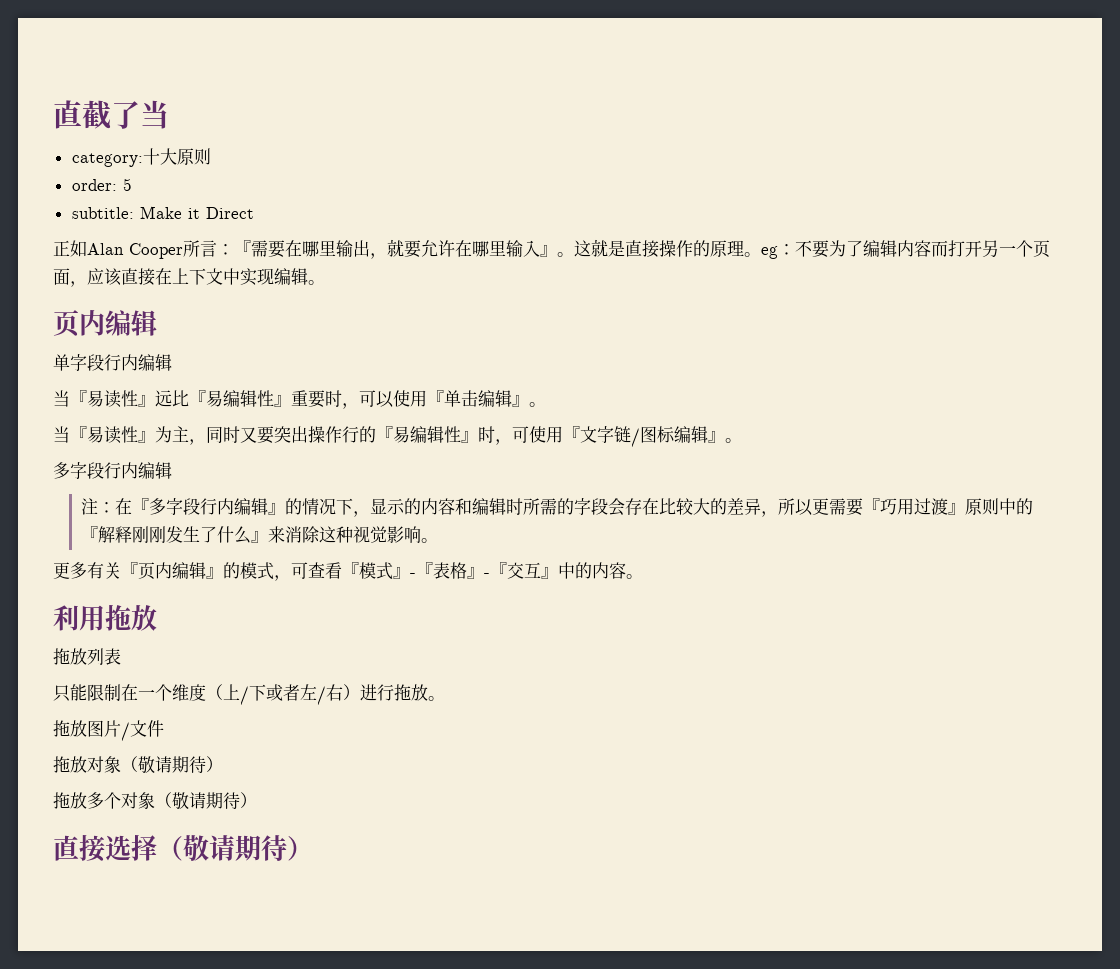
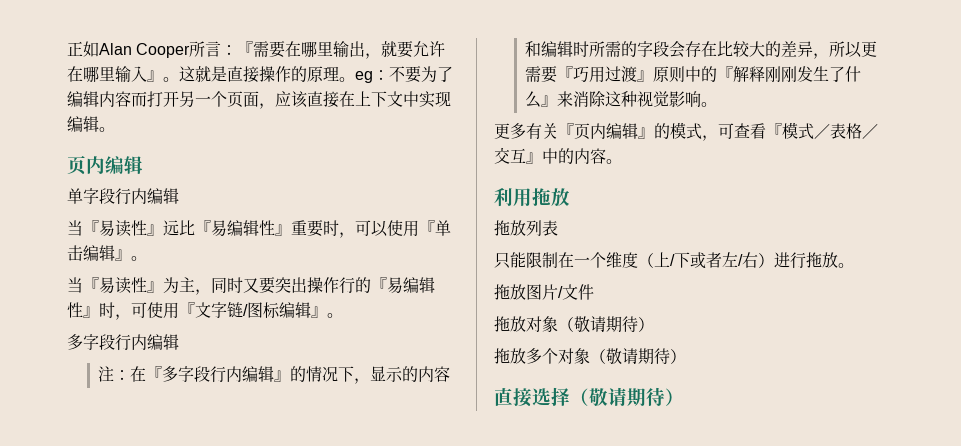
- 直截了当
- category:十大原则
- order: 5
- subtitle: Make it Direct
- 更多有关『页内编辑』的模式，可查看『模式』-『表格』-『交互』中的内容。
+ 更多有关『页内编辑』的模式，可查看『模式／表格／交互』中的内容。

